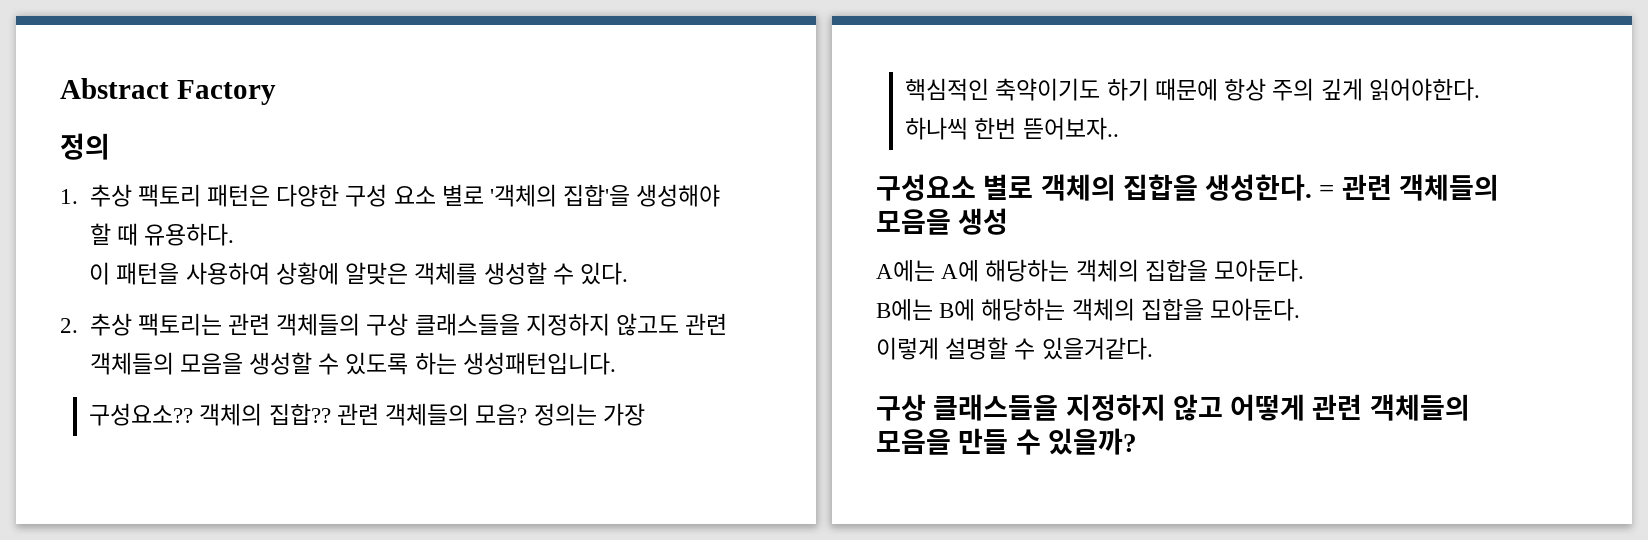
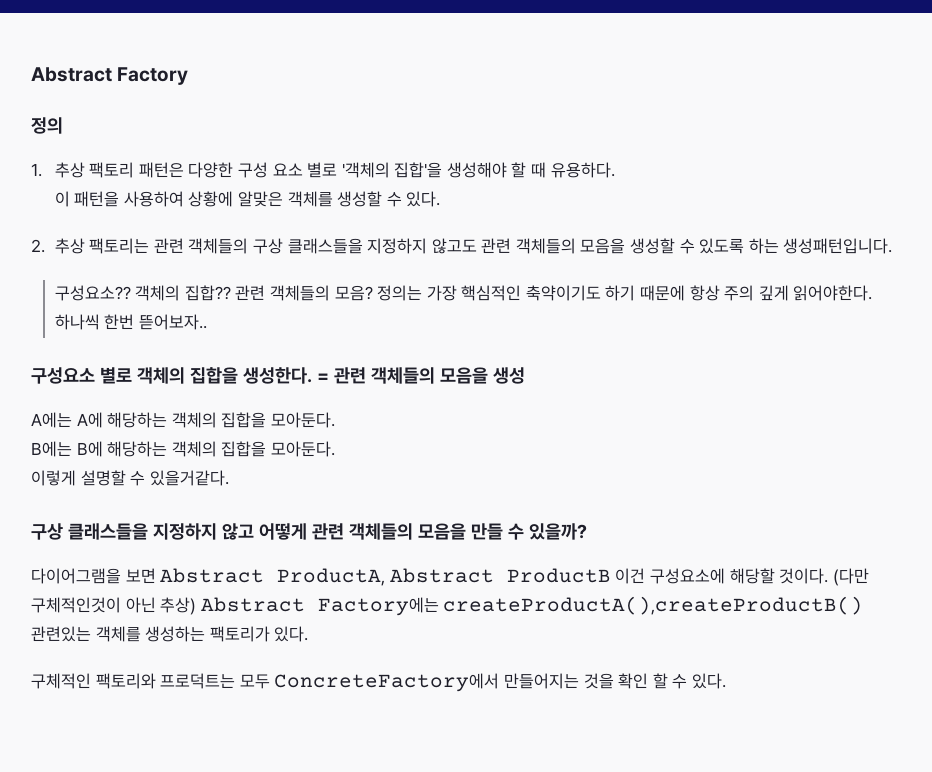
+ 다이어그램을 보면 Abstract ProductA, Abstract ProductB 이건 구성요소에 해당할 것이다. (다만 구체적인것이 아닌 추상) Abstract Factory에는 createProductA(),createProductB() 관련있는 객체를 생성하는 팩토리가 있다.
+ 구체적인 팩토리와 프로덕트는 모두 ConcreteFactory에서 만들어지는 것을 확인 할 수 있다.

